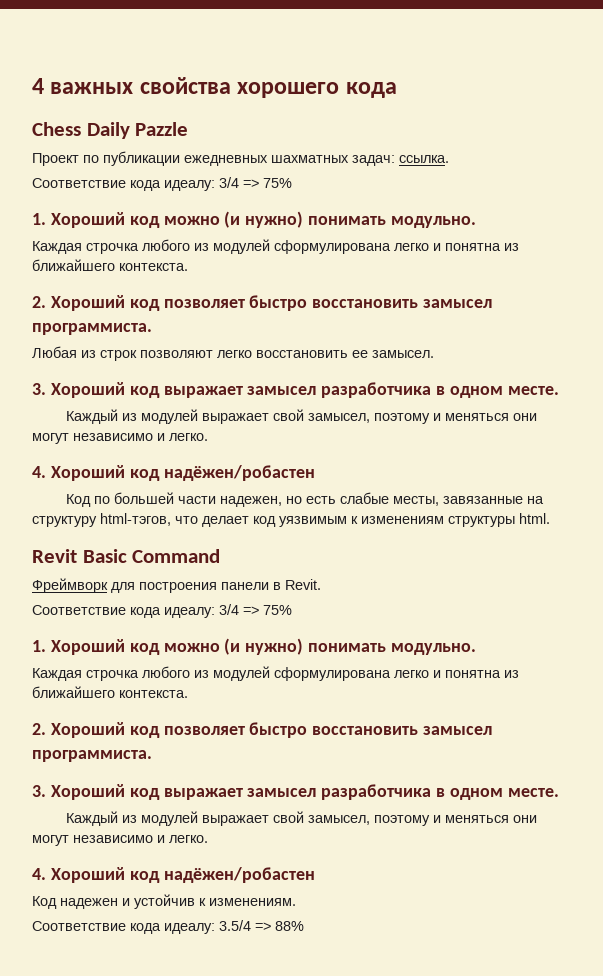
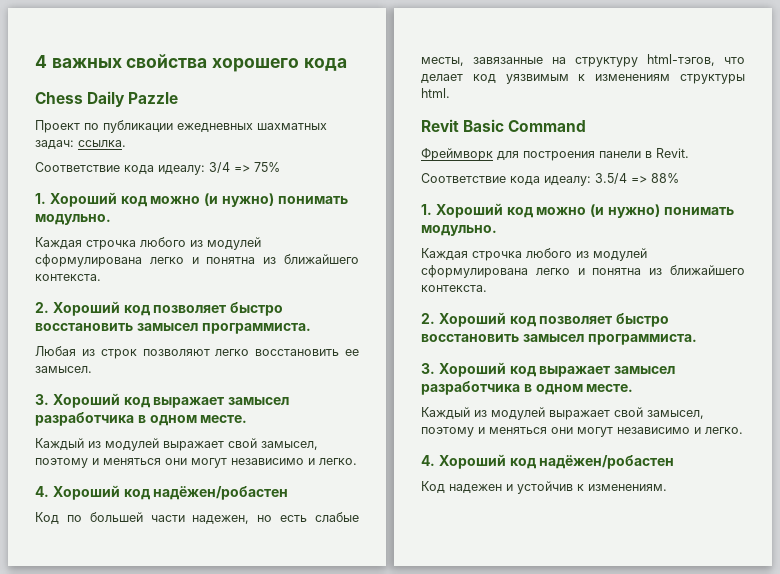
  Фреймворк для построения панели в Revit.
- Соответствие кода идеалу: 3/4 => 75%
+ Соответствие кода идеалу: 3.5/4 => 88%
- Соответствие кода идеалу: 3.5/4 => 88%

